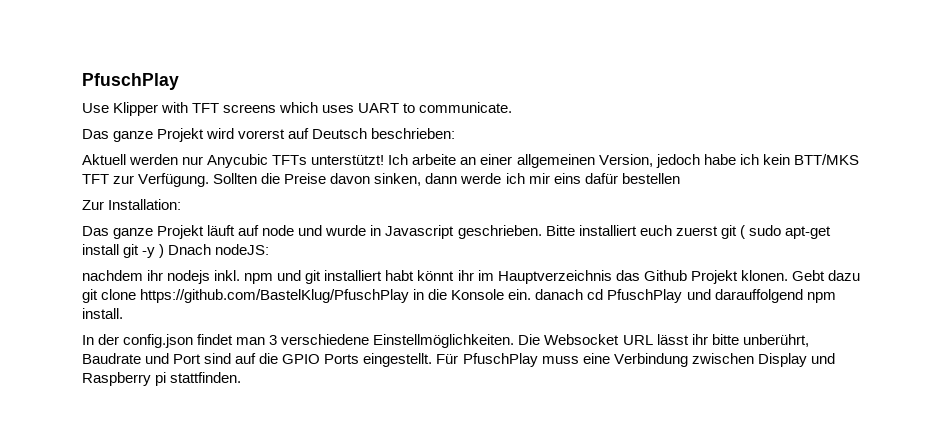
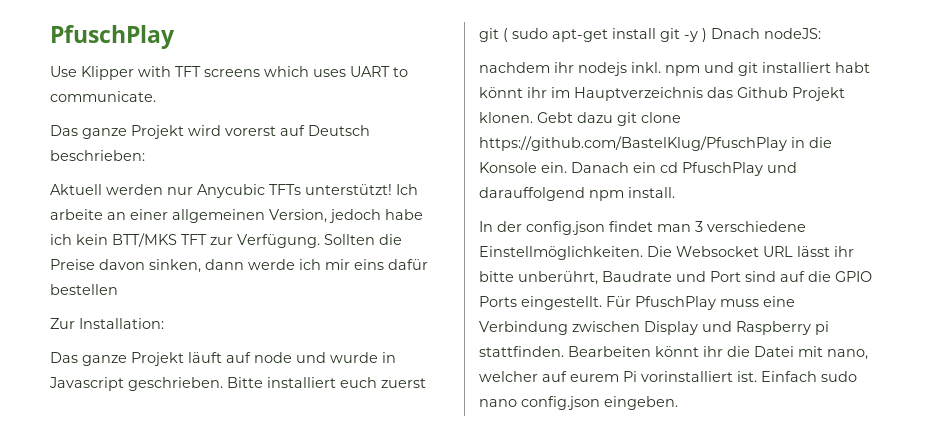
- Gebt dazu git clone https://github.com/BastelKlug/PfuschPlay in die Konsole ein. danach cd PfuschPlay und darauffolgend npm install.
+ Gebt dazu git clone https://github.com/BastelKlug/PfuschPlay in die Konsole ein. Danach ein cd PfuschPlay und darauffolgend npm install.
+ Bearbeiten könnt ihr die Datei mit nano, welcher auf eurem Pi vorinstalliert ist. Einfach sudo nano config.json eingeben.

